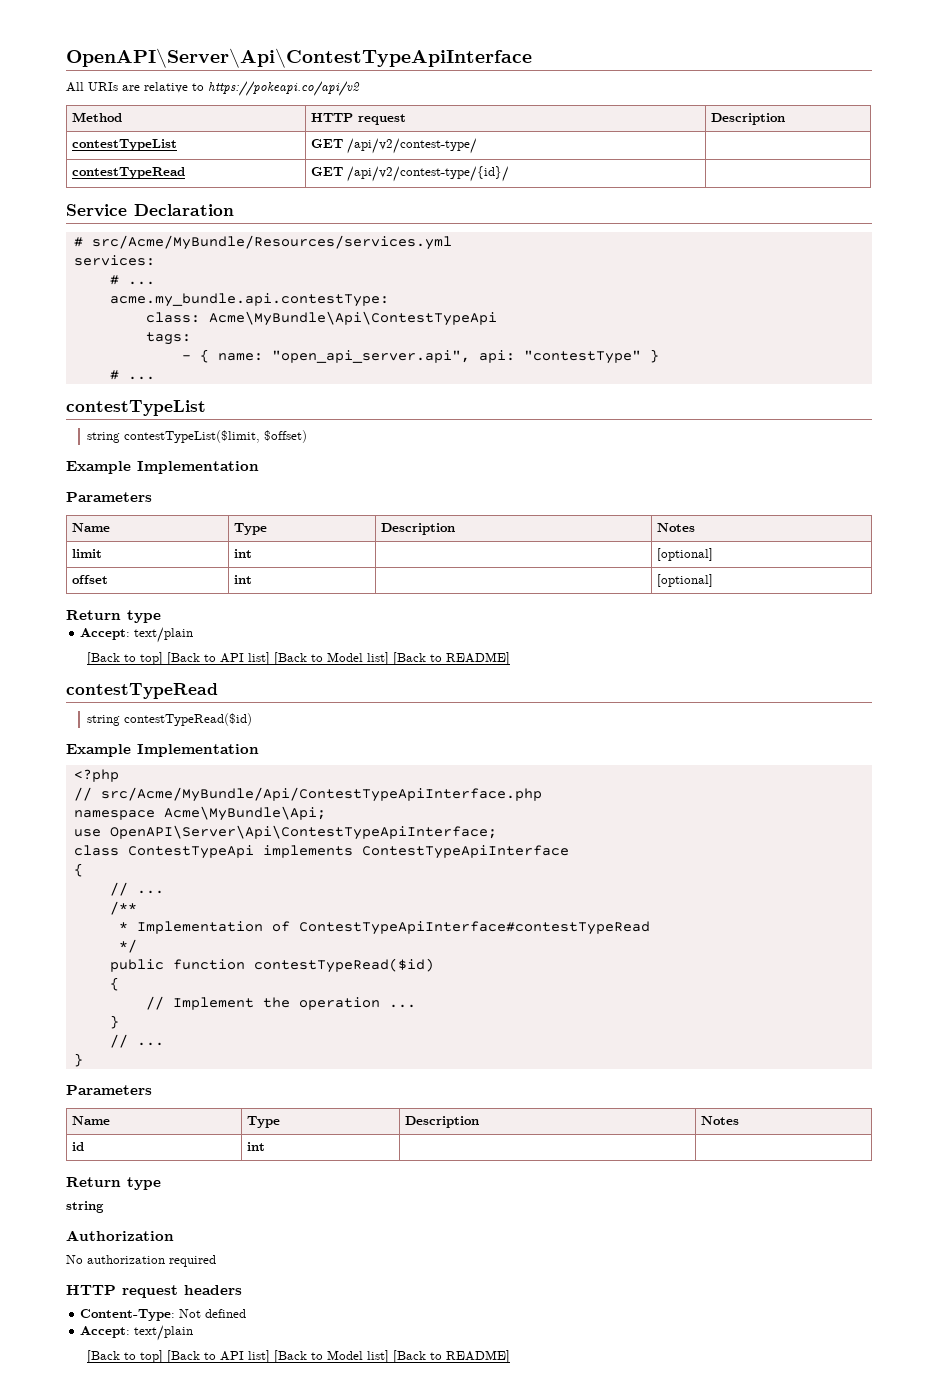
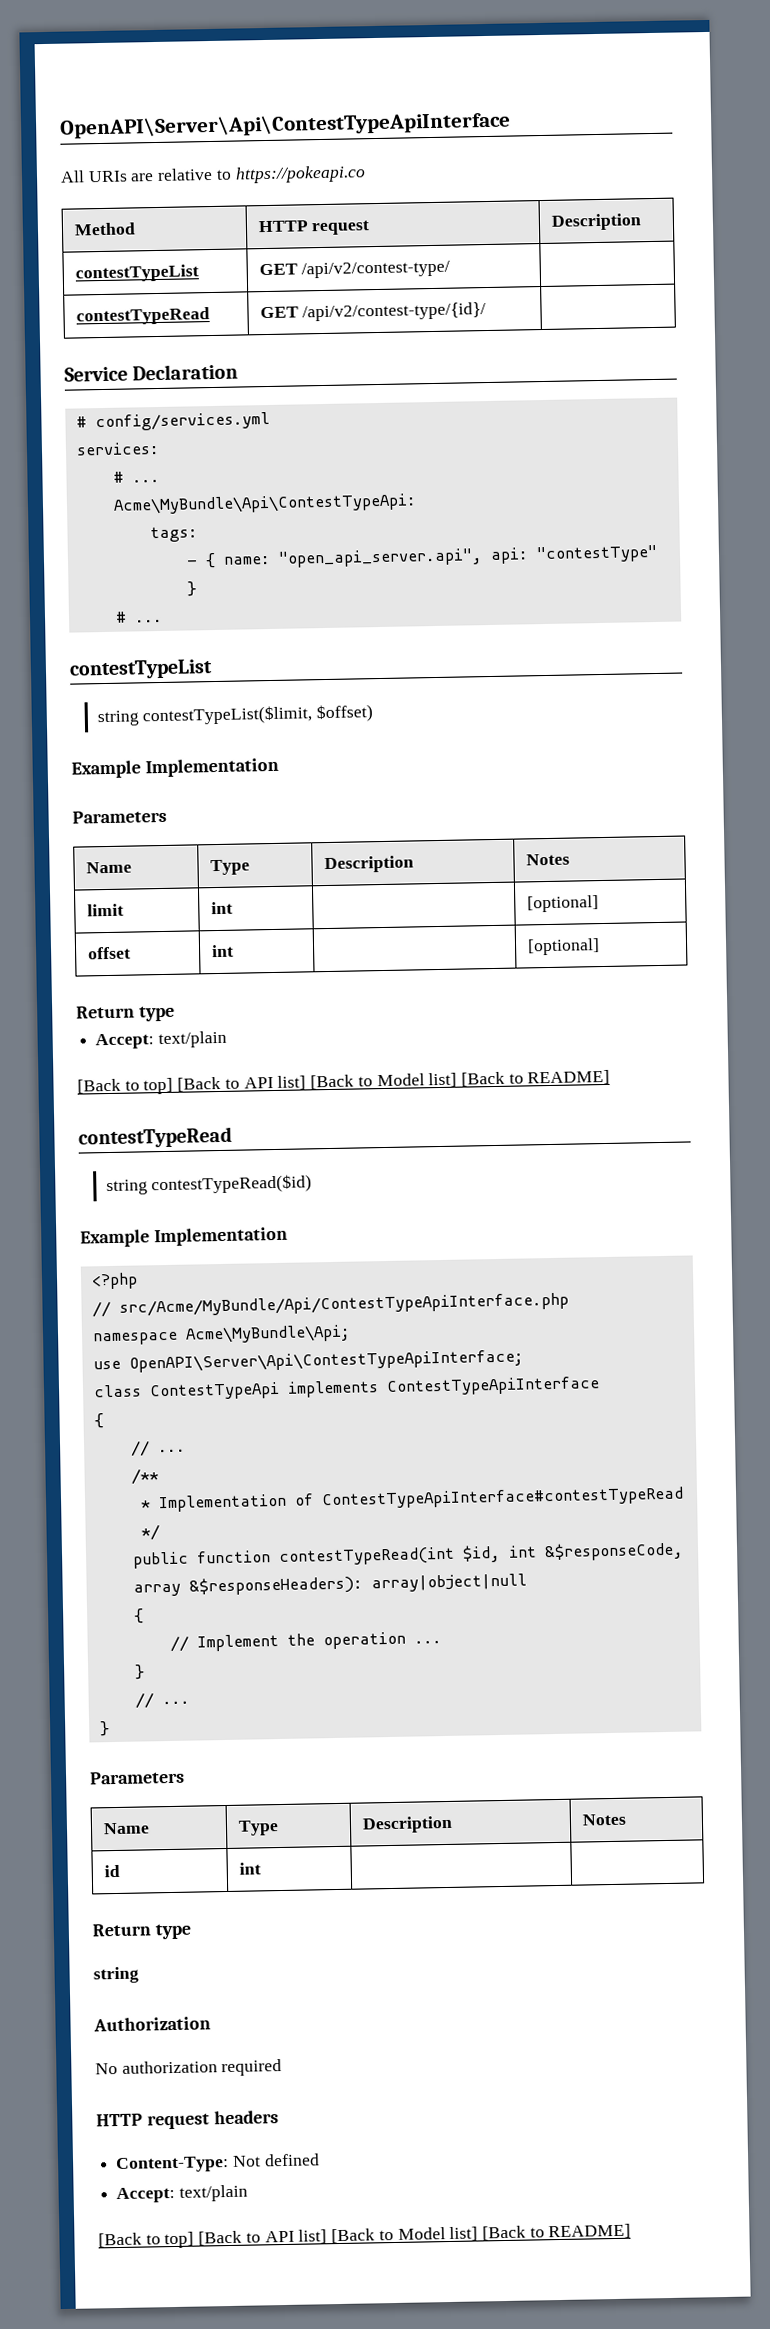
- All URIs are relative to https://pokeapi.co/api/v2
+ All URIs are relative to https://pokeapi.co
- # src/Acme/MyBundle/Resources/services.yml
+ # config/services.yml
- acme.my_bundle.api.contestType:
- class: Acme\MyBundle\Api\ContestTypeApi
+ Acme\MyBundle\Api\ContestTypeApi:
- public function contestTypeRead($id)
+ public function contestTypeRead(int $id, int &$responseCode, array &$responseHeaders): array|object|null

